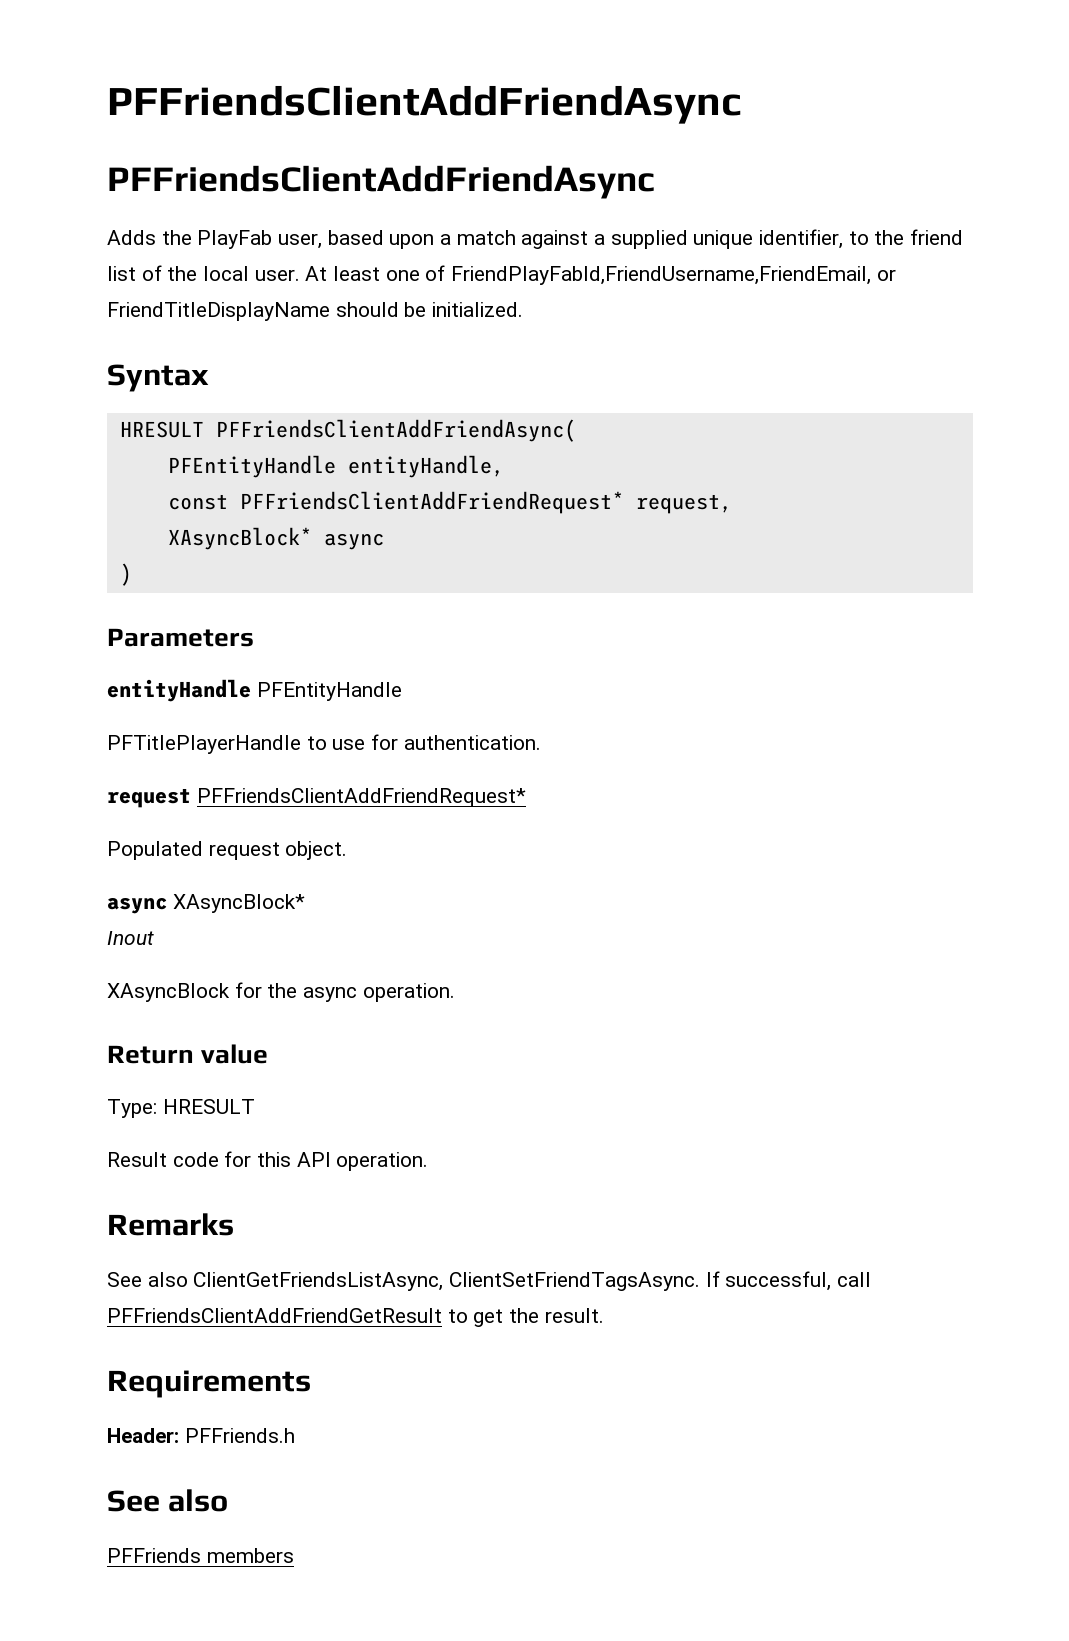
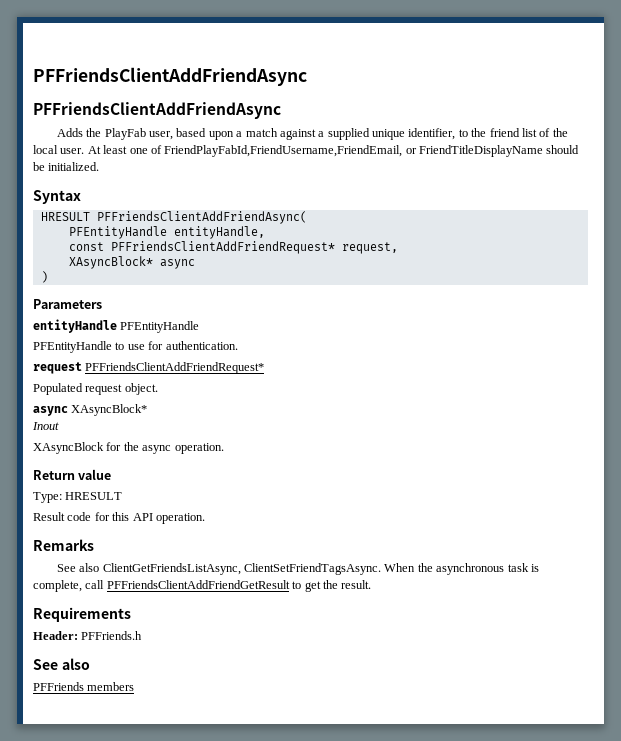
- PFTitlePlayerHandle to use for authentication.
+ PFEntityHandle to use for authentication.
- If successful, call PFFriendsClientAddFriendGetResult to get the result.
+ When the asynchronous task is complete, call PFFriendsClientAddFriendGetResult to get the result.

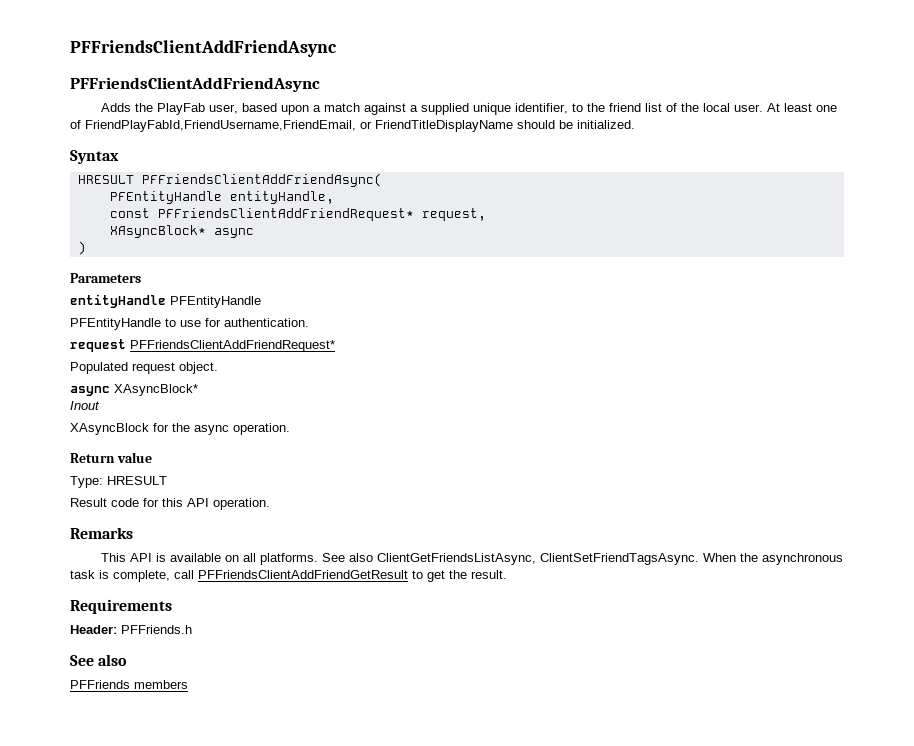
+ This API is available on all platforms.

